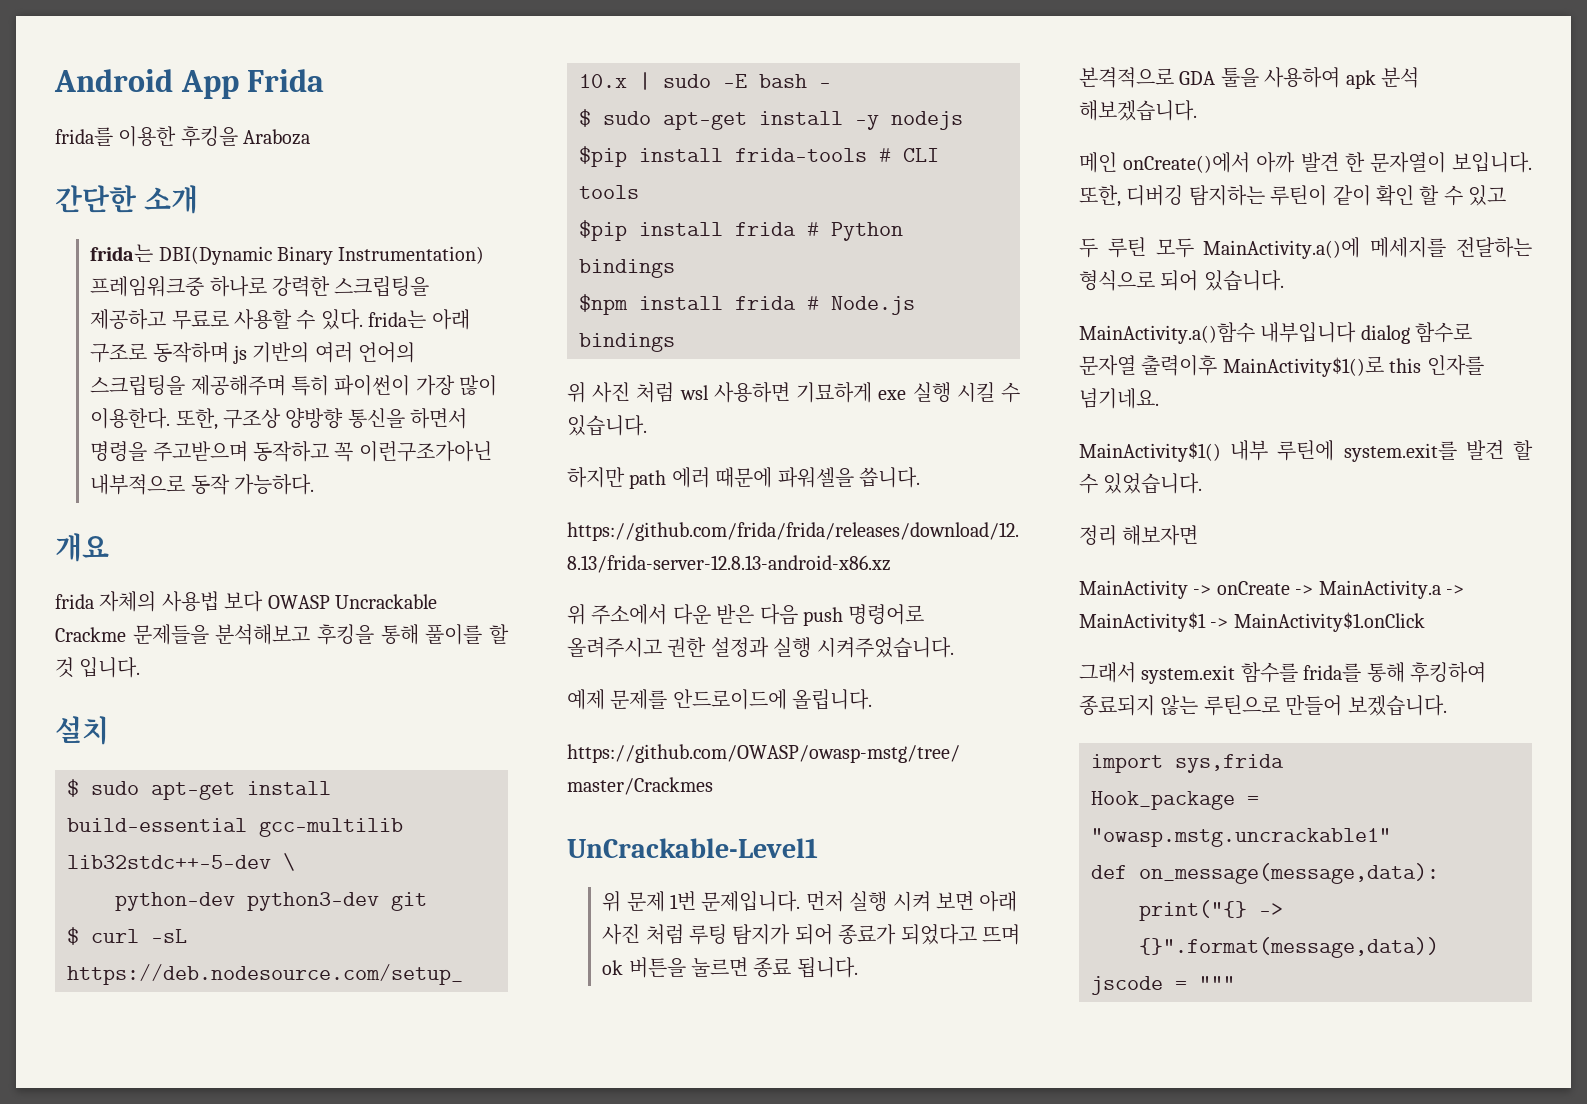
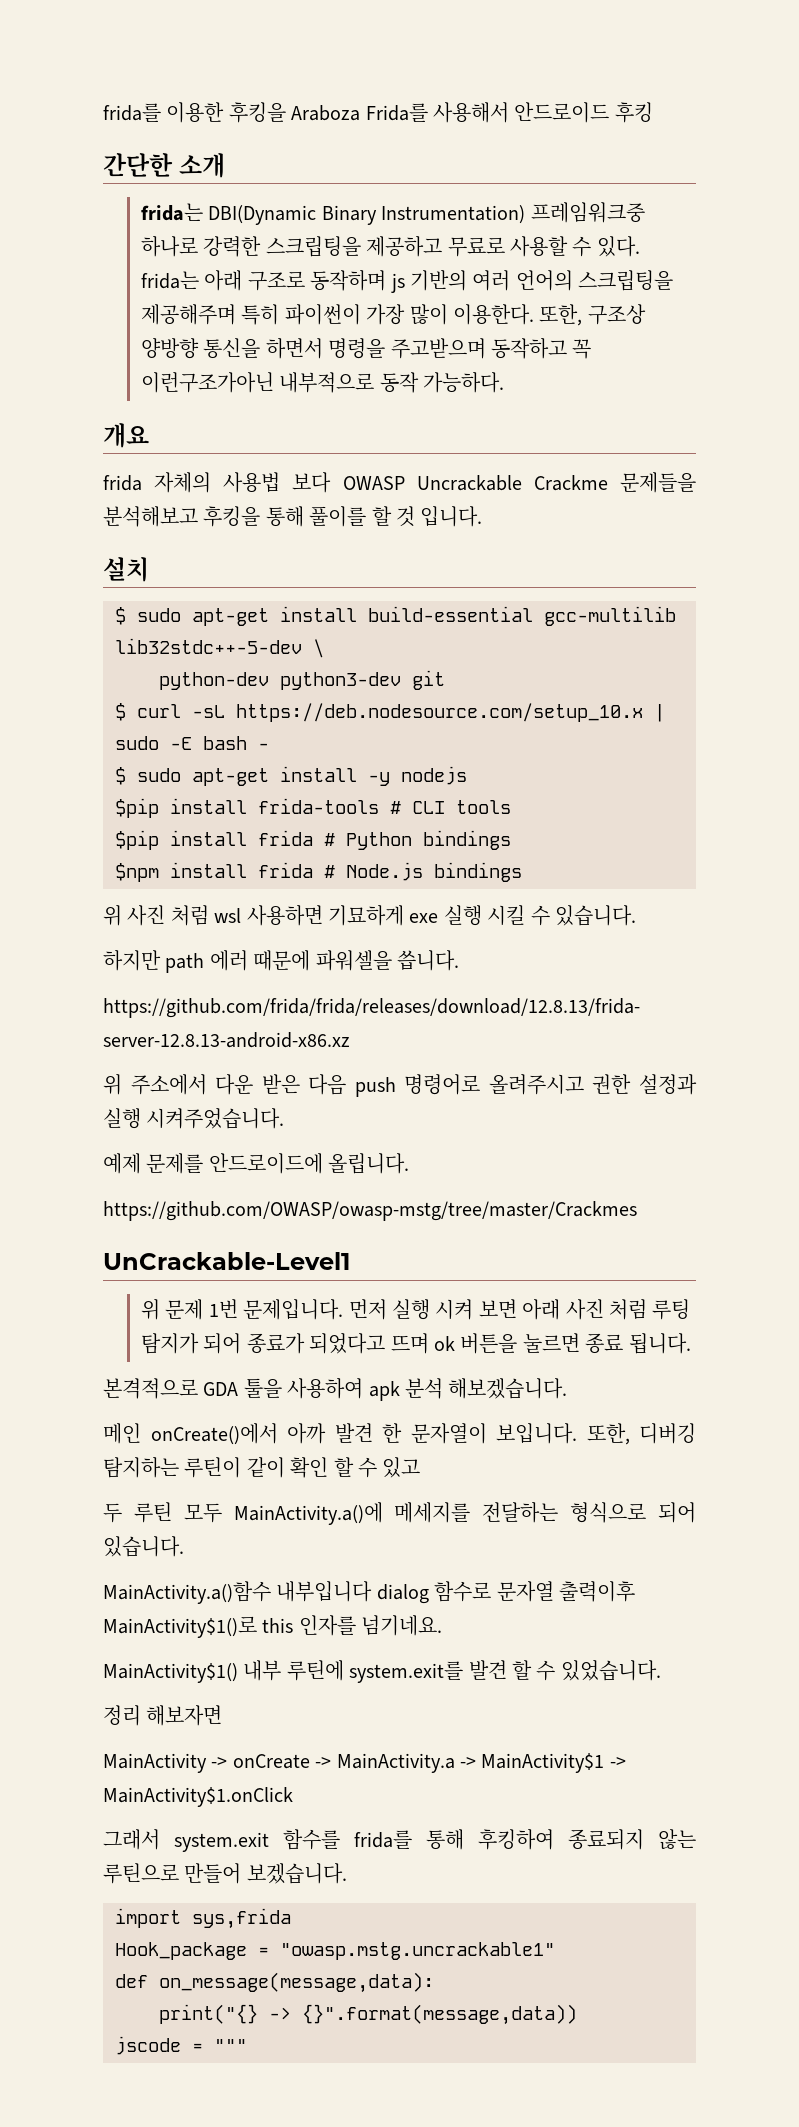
- Android App Frida
- frida를 이용한 후킹을 Araboza
+ frida를 이용한 후킹을 Araboza Frida를 사용해서 안드로이드 후킹

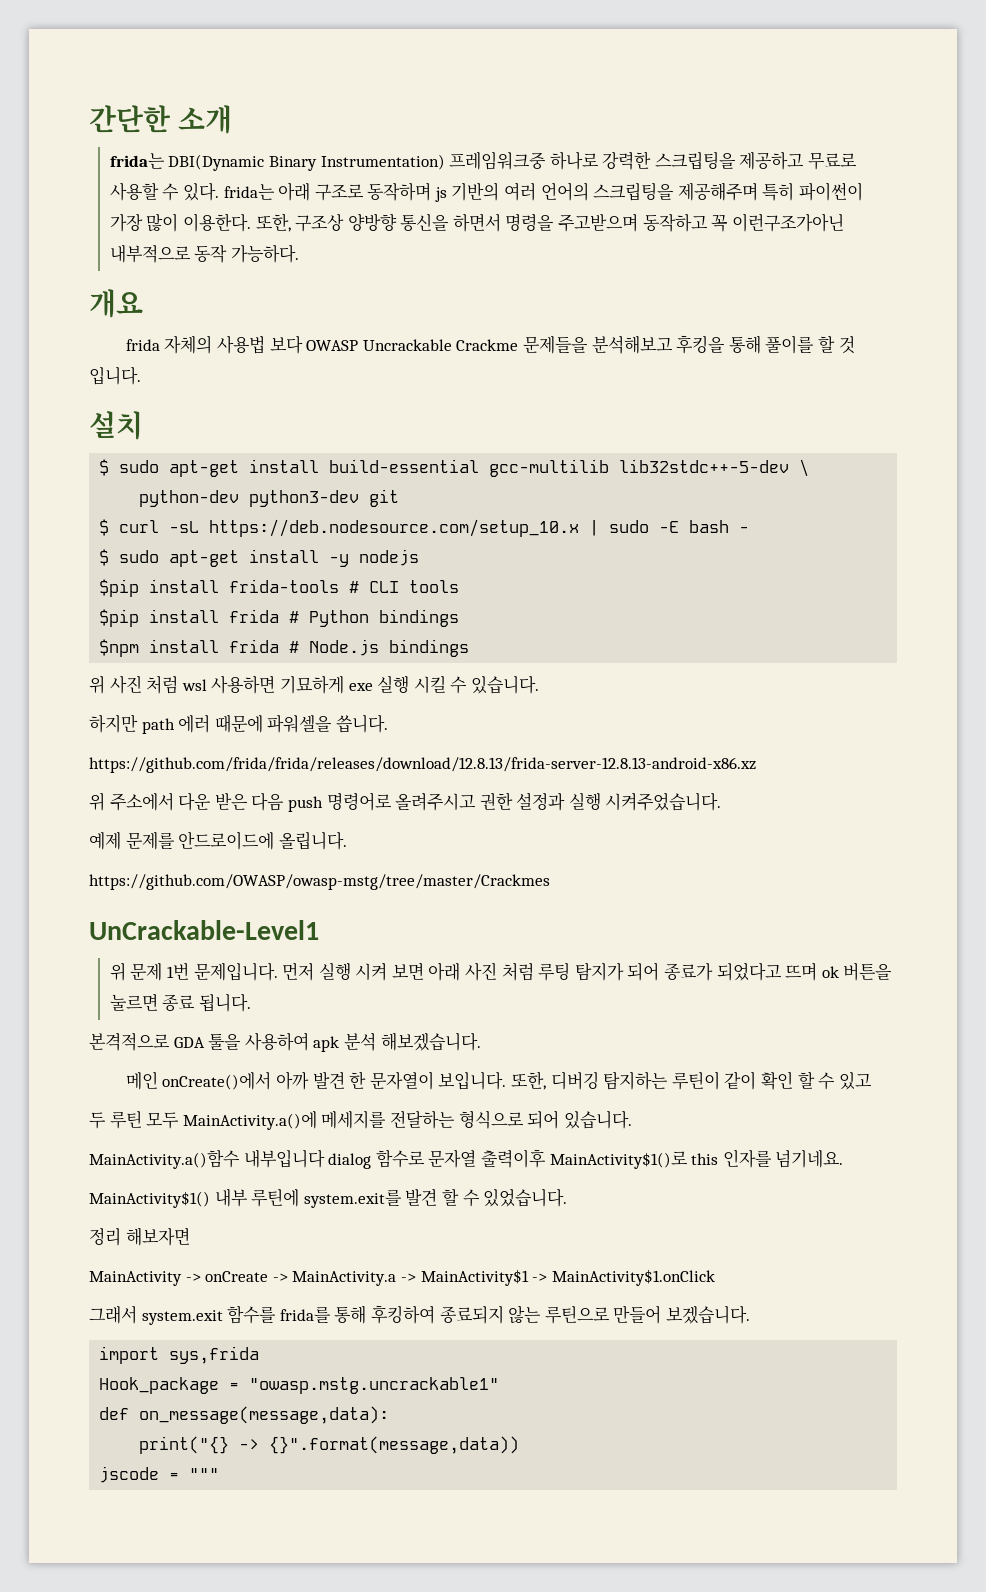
- frida를 이용한 후킹을 Araboza Frida를 사용해서 안드로이드 후킹

